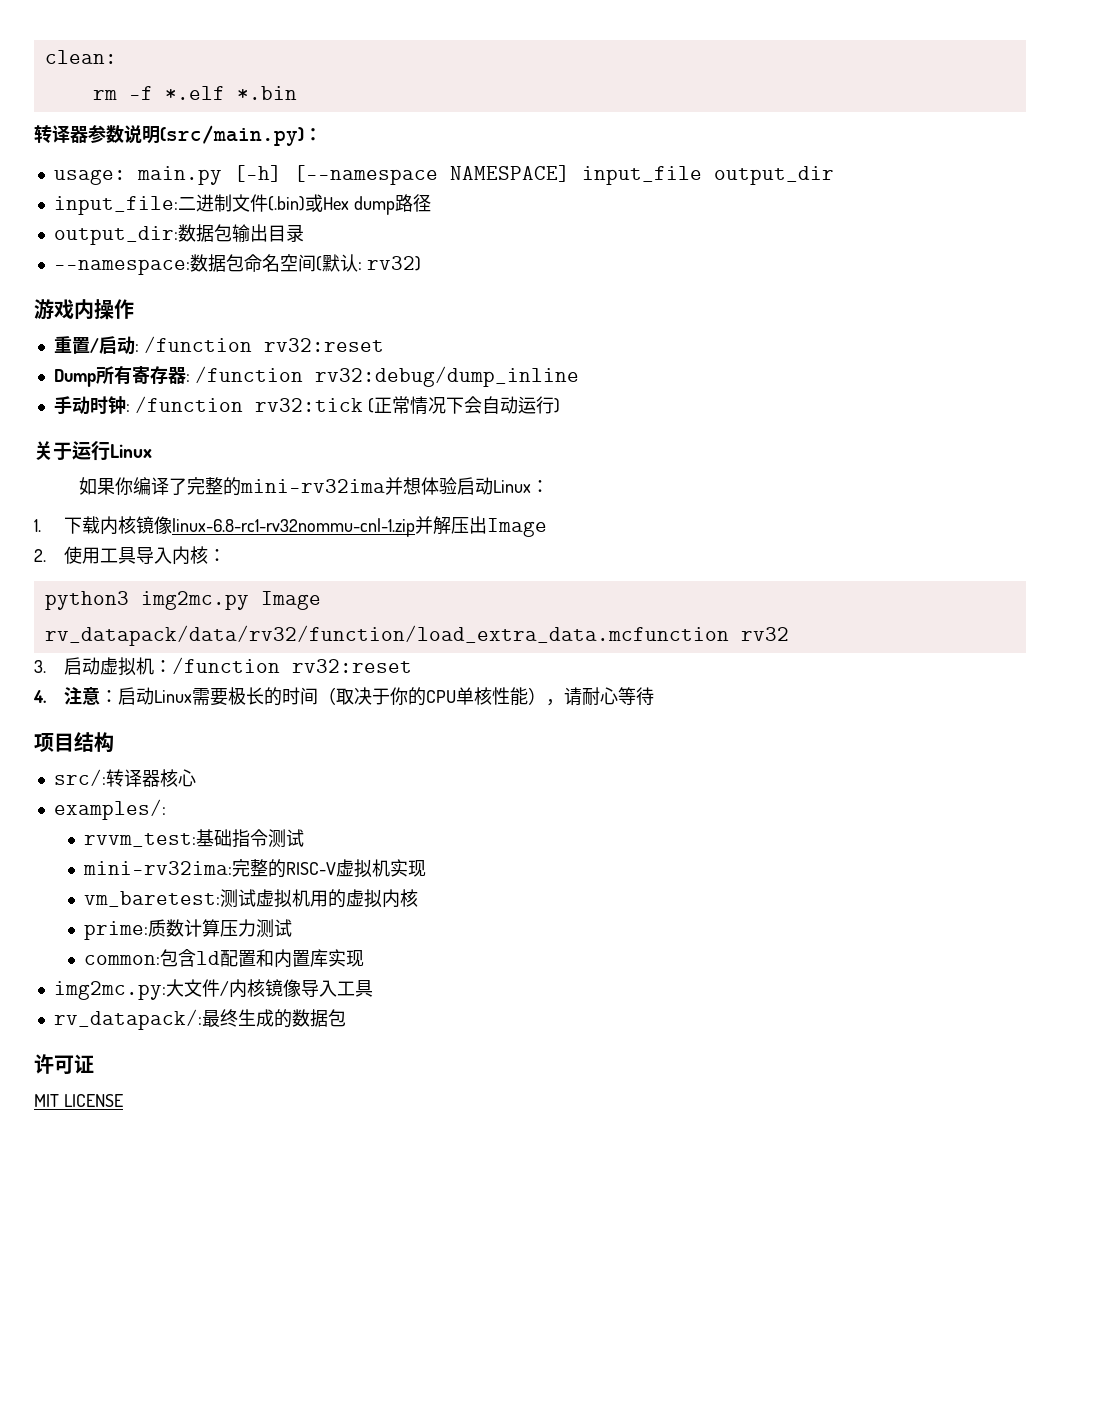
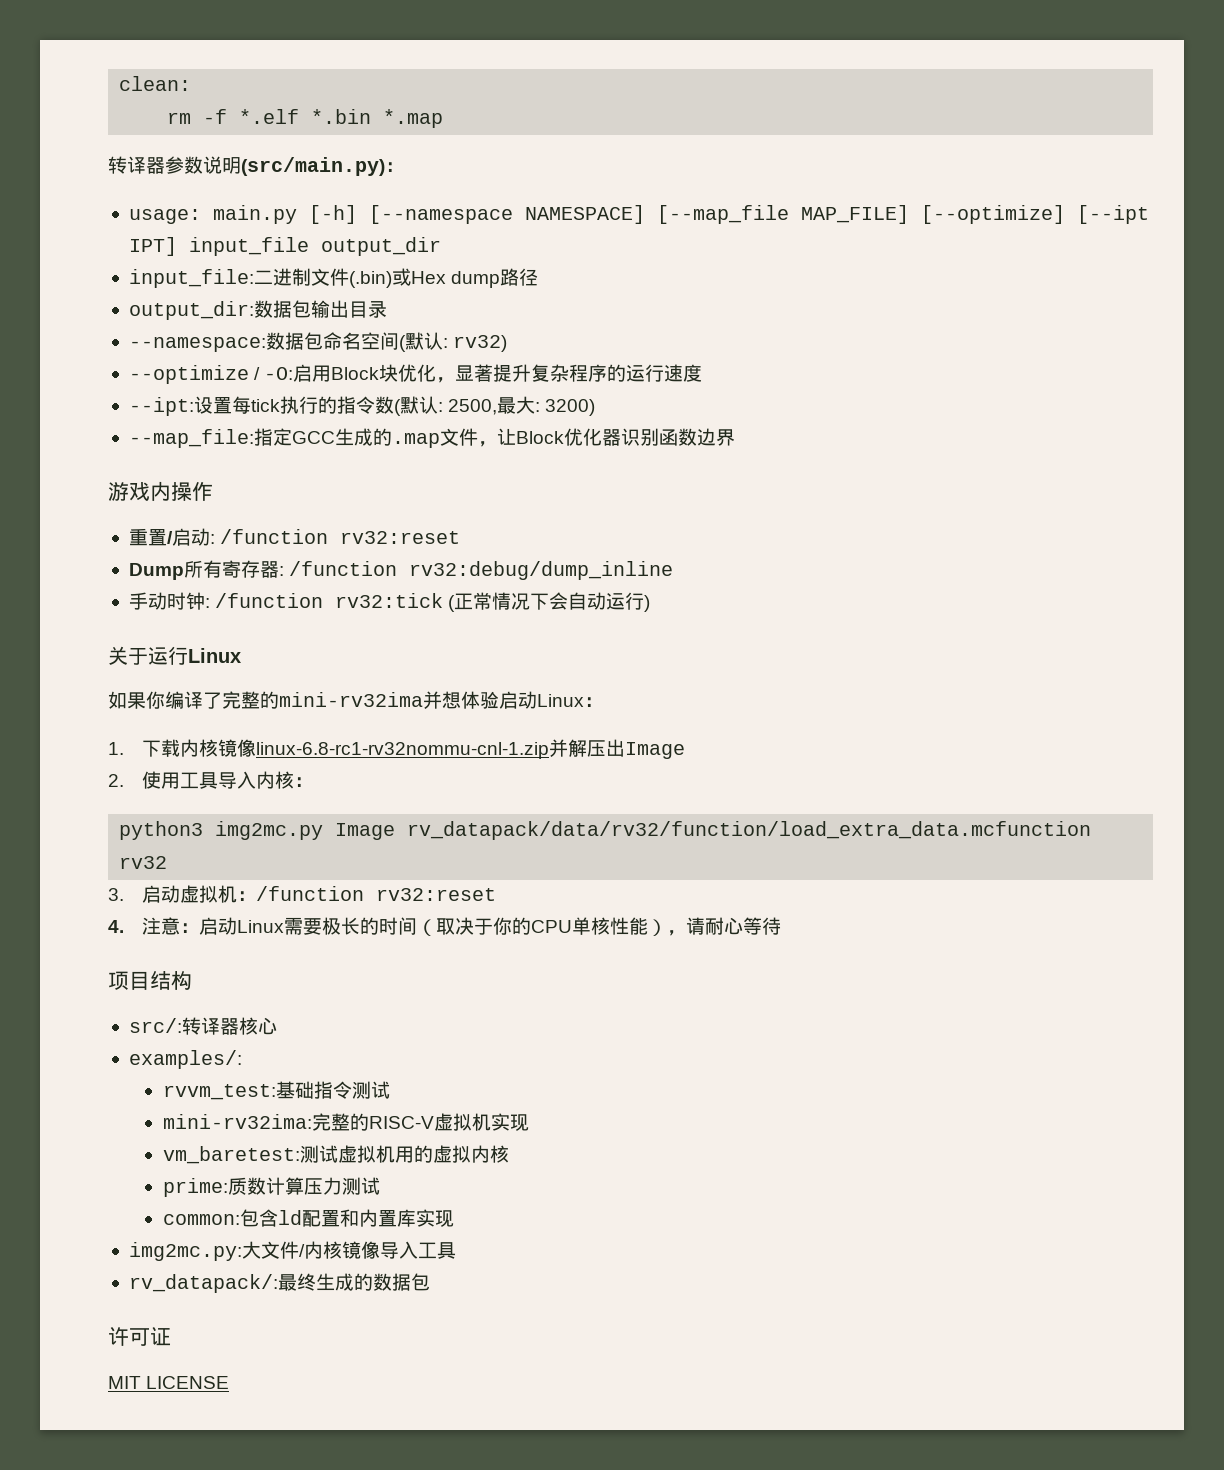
- rm -f *.elf *.bin
+ rm -f *.elf *.bin *.map
- usage: main.py [-h] [--namespace NAMESPACE] input_file output_dir
+ usage: main.py [-h] [--namespace NAMESPACE] [--map_file MAP_FILE] [--optimize] [--ipt IPT] input_file output_dir
+ --optimize / -O:启用Block块优化，显著提升复杂程序的运行速度
+ --ipt:设置每tick执行的指令数(默认: 2500,最大: 3200)
+ --map_file:指定GCC生成的.map文件，让Block优化器识别函数边界

